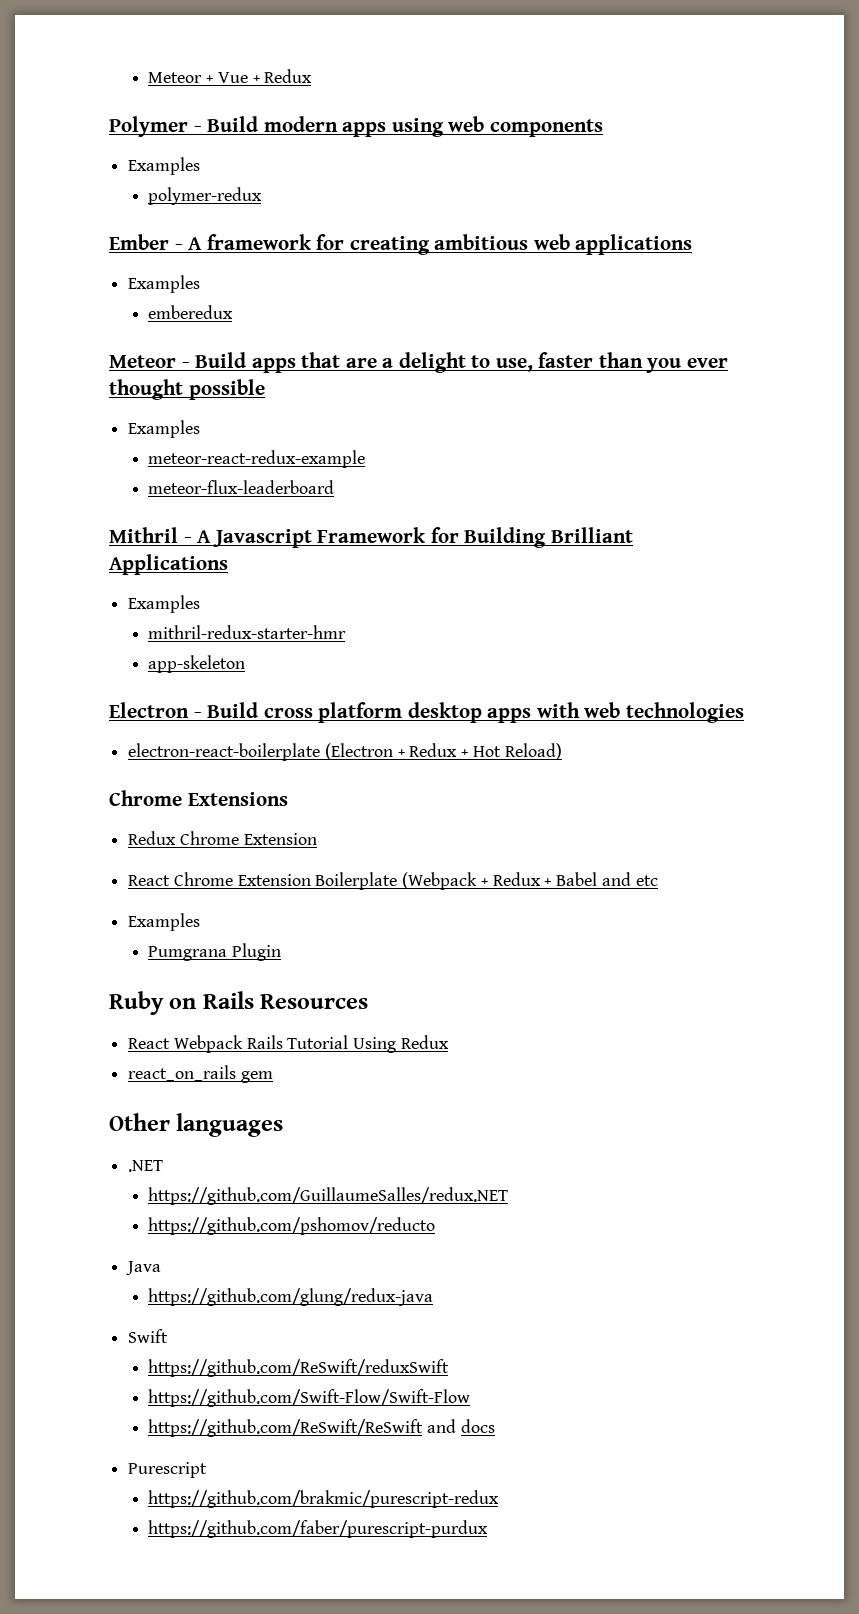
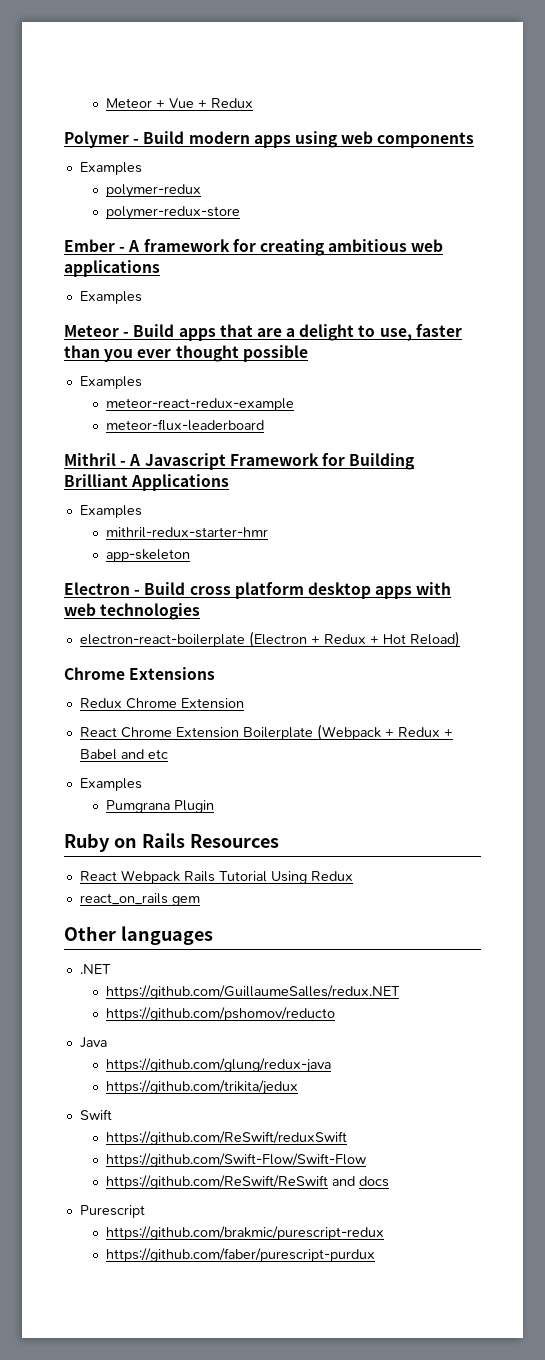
+ polymer-redux-store
- emberedux
+ https://github.com/trikita/jedux

